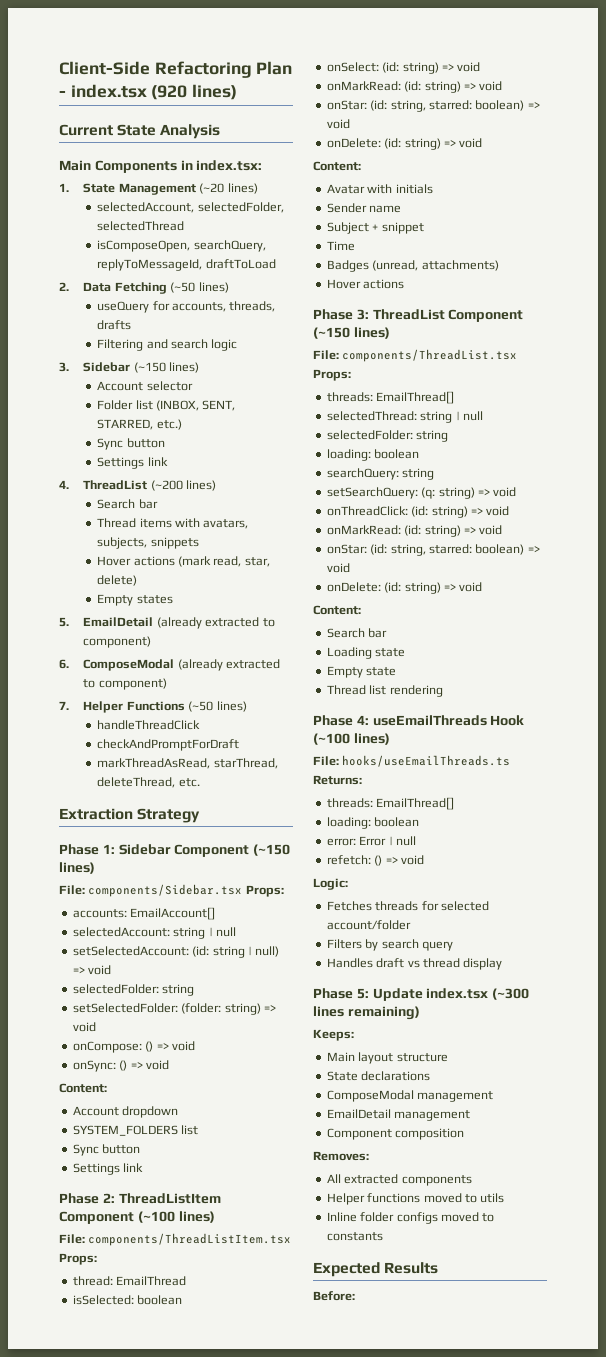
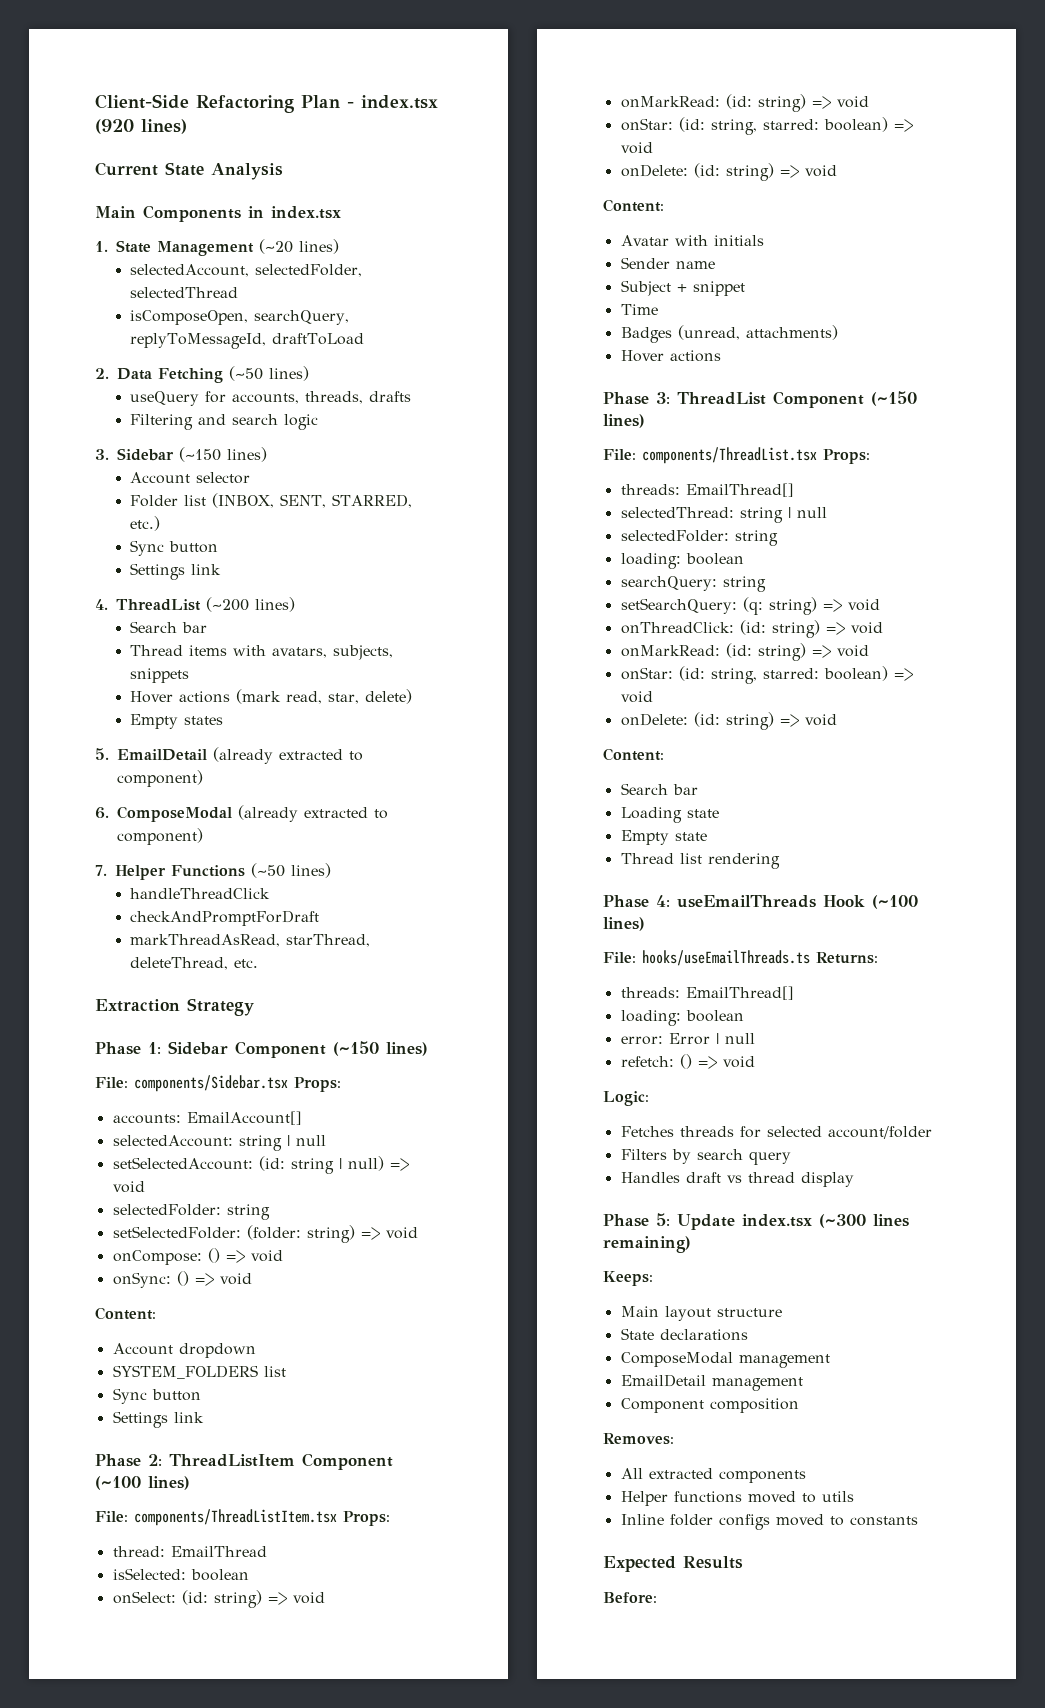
- Main Components in index.tsx:
+ Main Components in index.tsx

